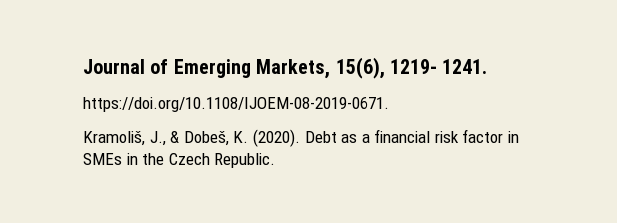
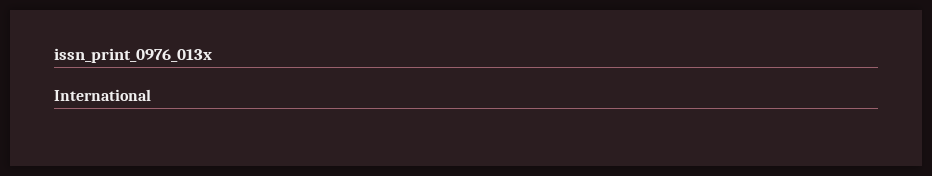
- Journal of Emerging Markets, 15(6), 1219- 1241.
- https://doi.org/10.1108/IJOEM-08-2019-0671.
- Kramoliš, J., & Dobeš, K. (2020). Debt as a financial risk factor in SMEs in the Czech Republic.
+ issn_print_0976_013x
+ International

